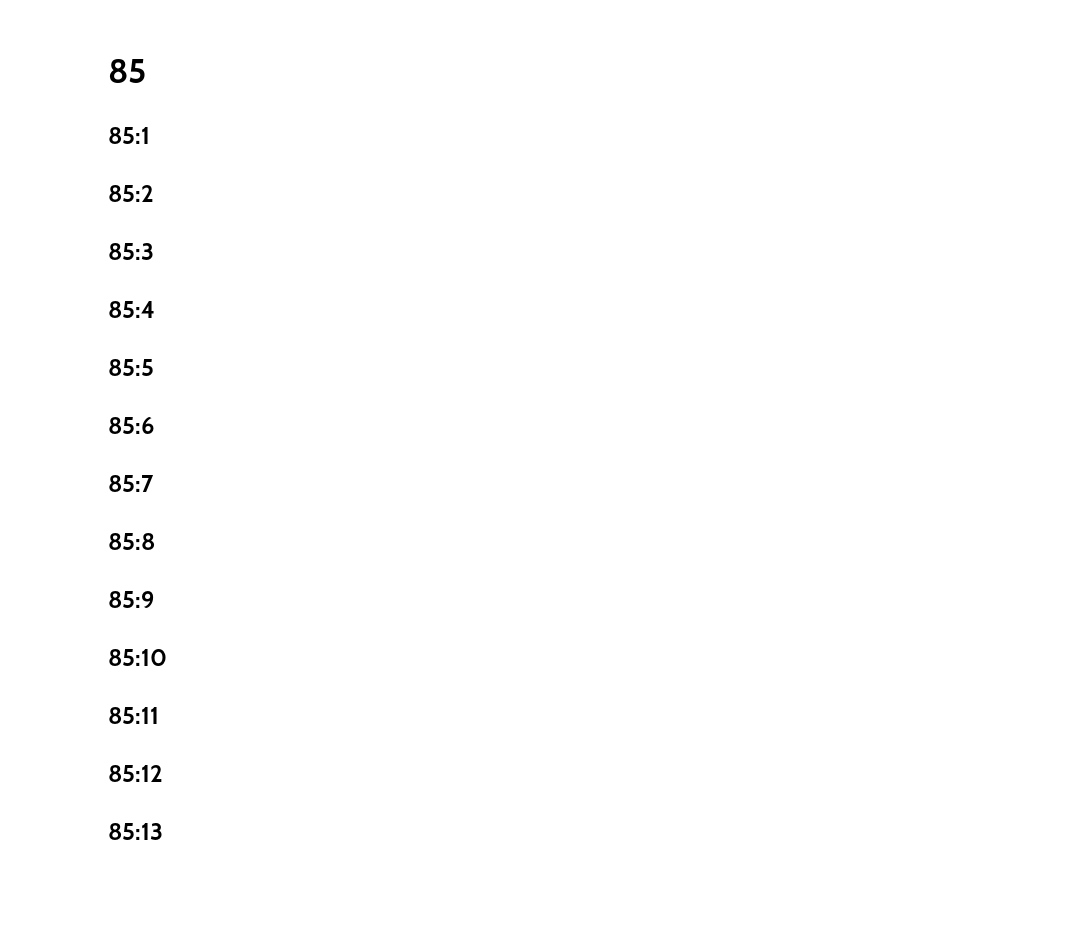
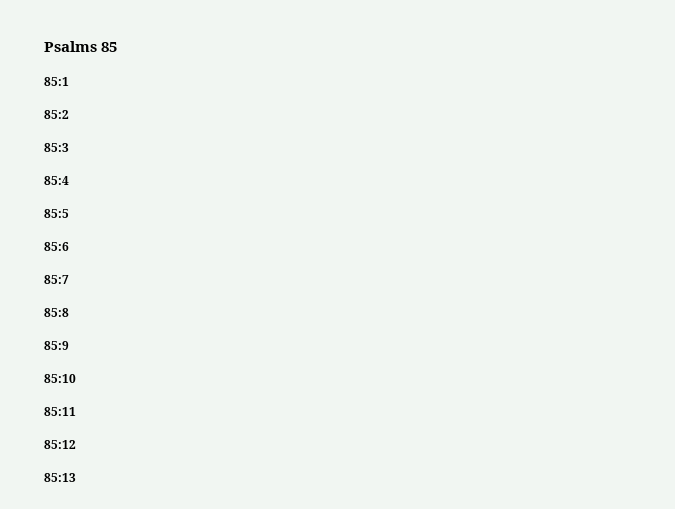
- 85
+ Psalms 85

